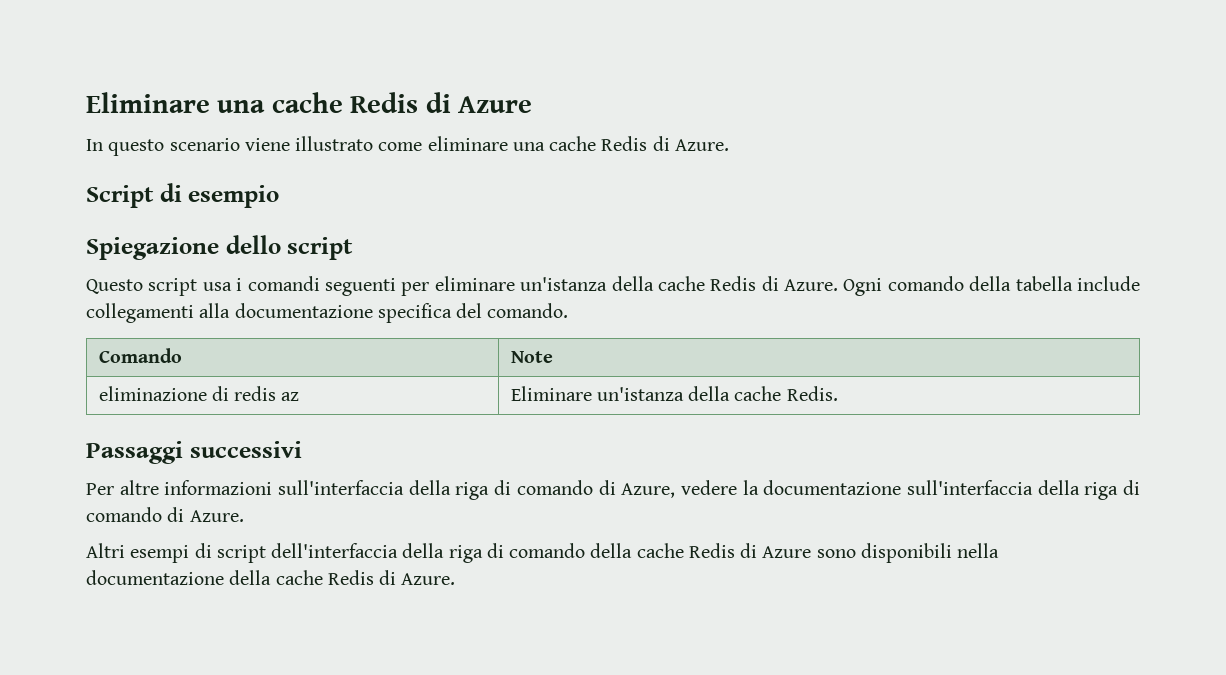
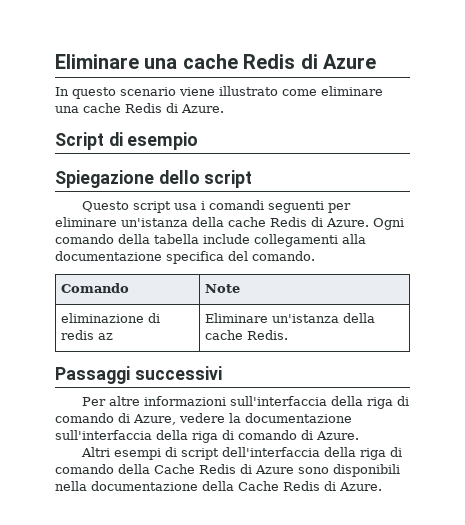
- Altri esempi di script dell'interfaccia della riga di comando della cache Redis di Azure sono disponibili nella documentazione della cache Redis di Azure.
+ Altri esempi di script dell'interfaccia della riga di comando della Cache Redis di Azure sono disponibili nella documentazione della Cache Redis di Azure.

